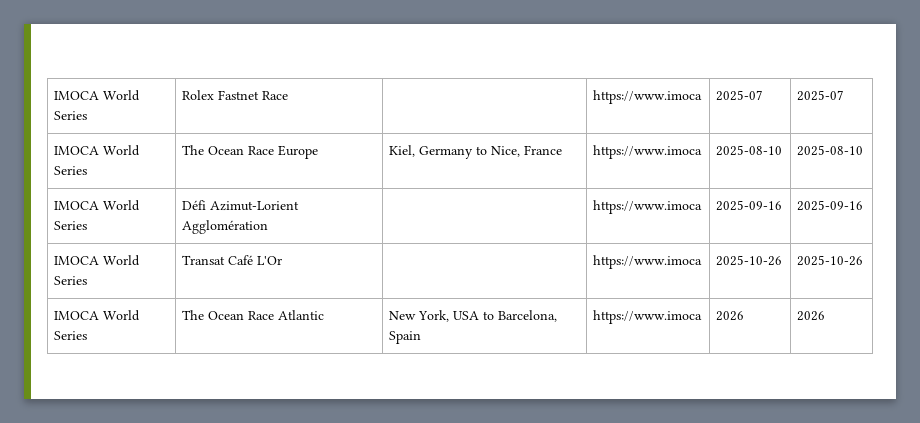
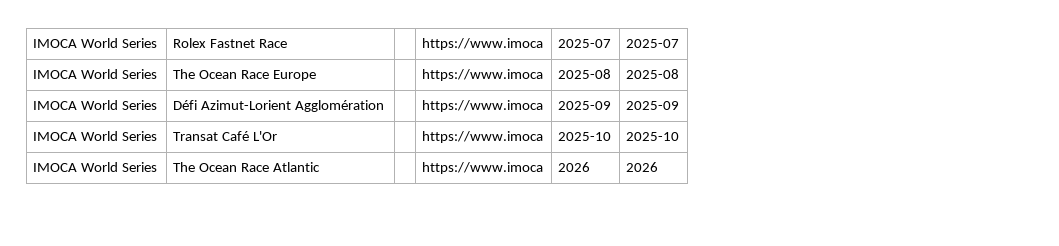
- IMOCA World Series | The Ocean Race Europe | Kiel, Germany to Nice, France | https://www.imoca | 2025-08-10 | 2025-08-10
+ IMOCA World Series | The Ocean Race Europe | | https://www.imoca | 2025-08 | 2025-08
- IMOCA World Series | Défi Azimut-Lorient Agglomération | | https://www.imoca | 2025-09-16 | 2025-09-16
+ IMOCA World Series | Défi Azimut-Lorient Agglomération | | https://www.imoca | 2025-09 | 2025-09
- IMOCA World Series | Transat Café L'Or | | https://www.imoca | 2025-10-26 | 2025-10-26
+ IMOCA World Series | Transat Café L'Or | | https://www.imoca | 2025-10 | 2025-10
- IMOCA World Series | The Ocean Race Atlantic | New York, USA to Barcelona, Spain | https://www.imoca | 2026 | 2026
+ IMOCA World Series | The Ocean Race Atlantic | | https://www.imoca | 2026 | 2026

